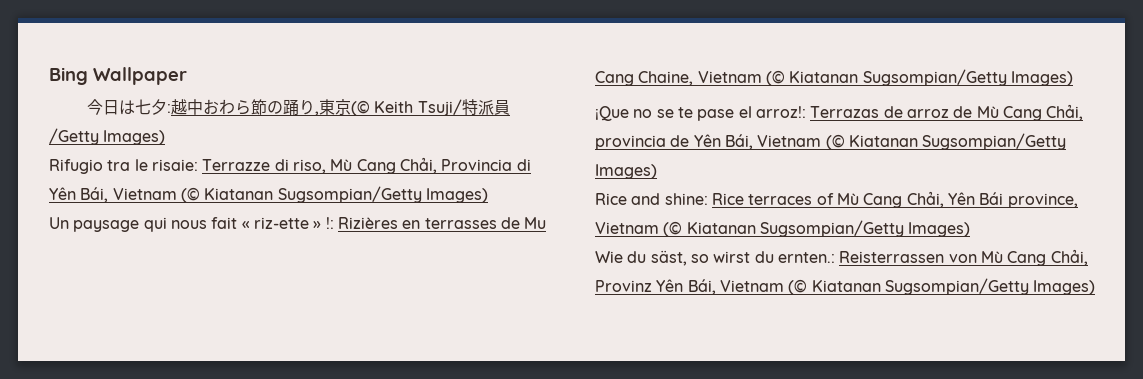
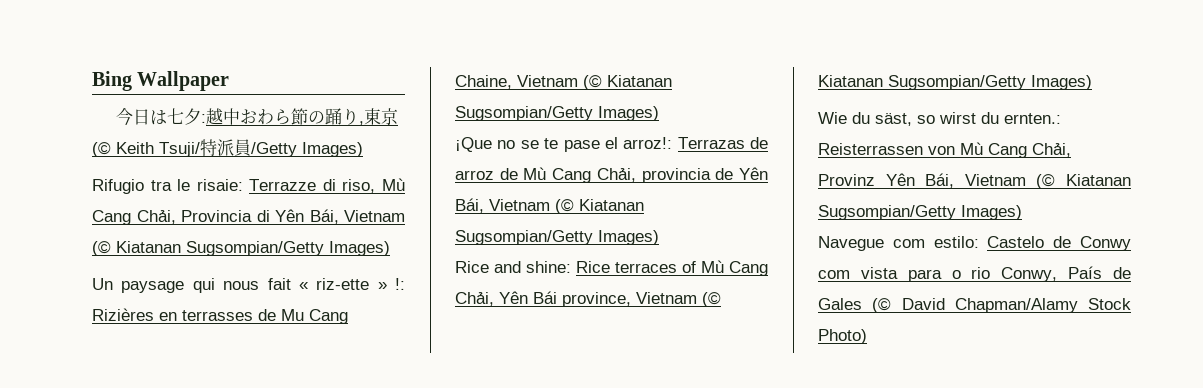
+ Navegue com estilo: Castelo de Conwy com vista para o rio Conwy, País de Gales (© David Chapman/Alamy Stock Photo)

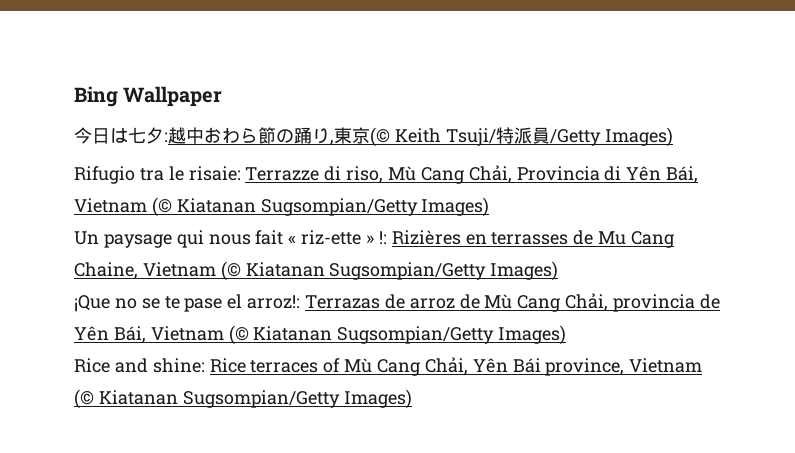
- Wie du säst, so wirst du ernten.: Reisterrassen von Mù Cang Chải, Provinz Yên Bái, Vietnam (© Kiatanan Sugsompian/Getty Images)
- Navegue com estilo: Castelo de Conwy com vista para o rio Conwy, País de Gales (© David Chapman/Alamy Stock Photo)

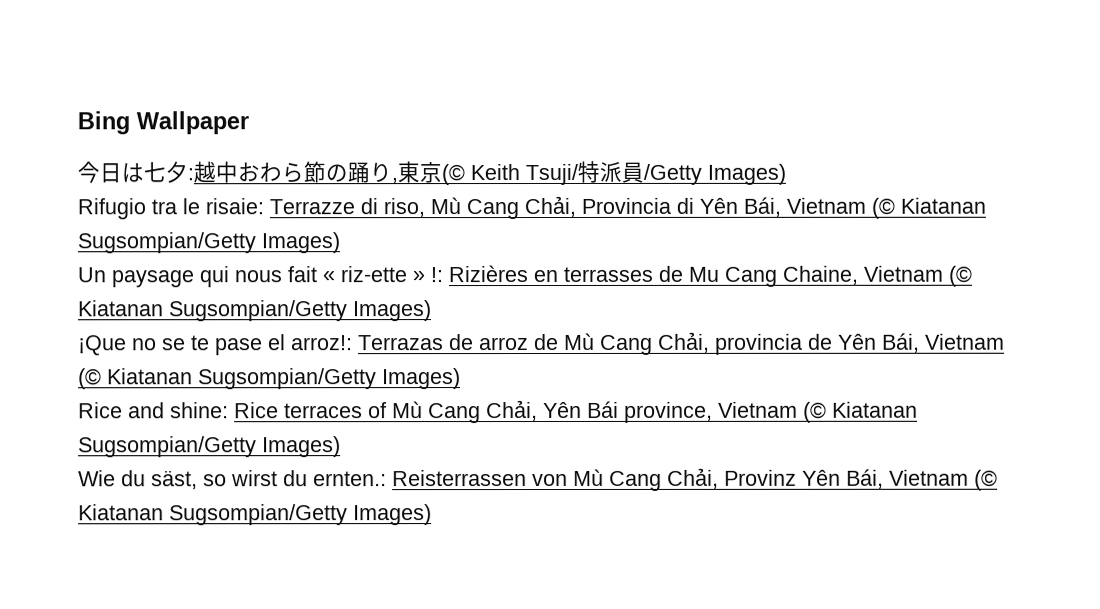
+ Wie du säst, so wirst du ernten.: Reisterrassen von Mù Cang Chải, Provinz Yên Bái, Vietnam (© Kiatanan Sugsompian/Getty Images)

